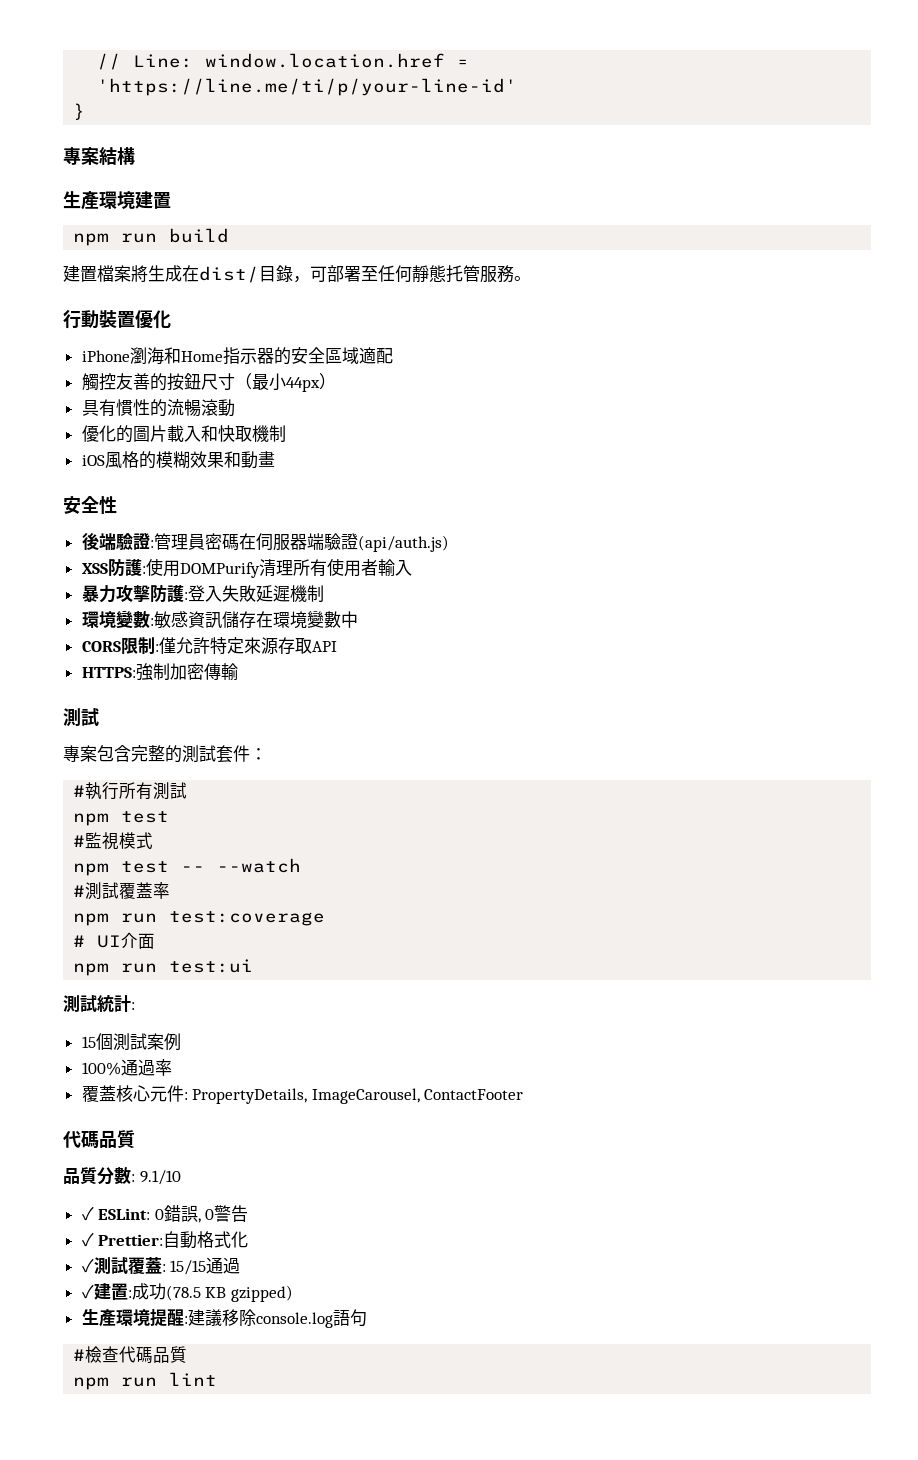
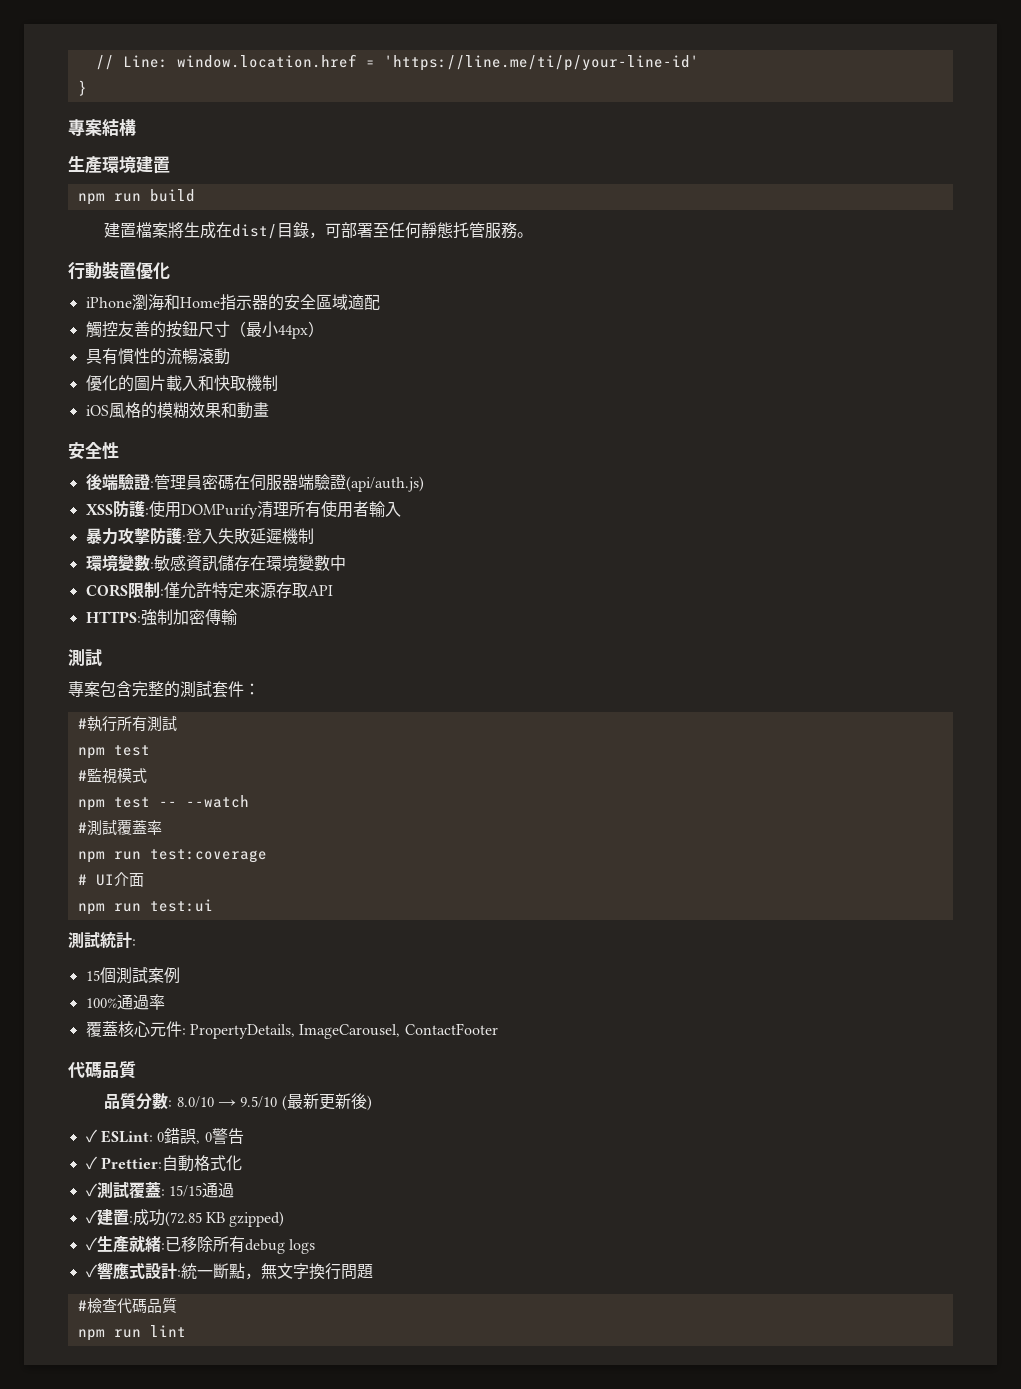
- 品質分數: 9.1/10
+ 品質分數: 8.0/10 → 9.5/10 (最新更新後)
- ✓建置:成功(78.5 KB gzipped)
+ ✓建置:成功(72.85 KB gzipped)
- 生產環境提醒:建議移除console.log語句
+ ✓生產就緒:已移除所有debug logs
+ ✓響應式設計:統一斷點，無文字換行問題

